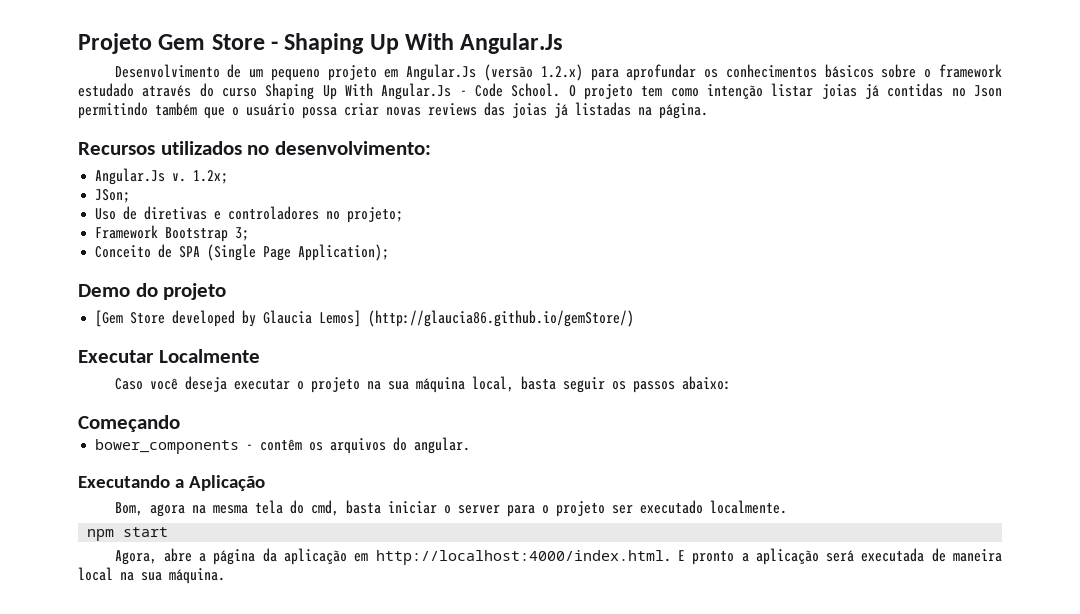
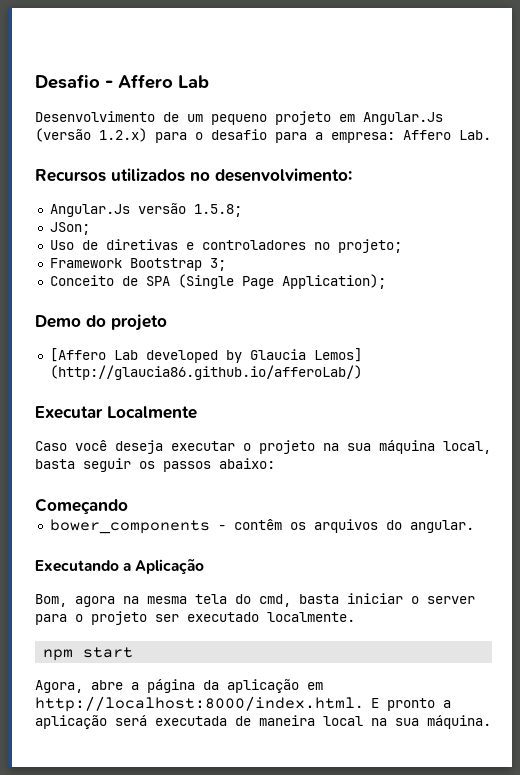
- Projeto Gem Store - Shaping Up With Angular.Js
+ Desafio - Affero Lab
- Desenvolvimento de um pequeno projeto em Angular.Js (versão 1.2.x) para aprofundar os conhecimentos básicos sobre o framework estudado através do curso Shaping Up With Angular.Js - Code School. O projeto tem como intenção listar joias já contidas no Json permitindo também que o usuário possa criar novas reviews das joias já listadas na página.
+ Desenvolvimento de um pequeno projeto em Angular.Js (versão 1.2.x) para o desafio para a empresa: Affero Lab.
- Angular.Js v. 1.2x;
+ Angular.Js versão 1.5.8;
- [Gem Store developed by Glaucia Lemos] (http://glaucia86.github.io/gemStore/)
+ [Affero Lab developed by Glaucia Lemos] (http://glaucia86.github.io/afferoLab/)
- Agora, abre a página da aplicação em http://localhost:4000/index.html. E pronto a aplicação será executada de maneira local na sua máquina.
+ Agora, abre a página da aplicação em http://localhost:8000/index.html. E pronto a aplicação será executada de maneira local na sua máquina.

